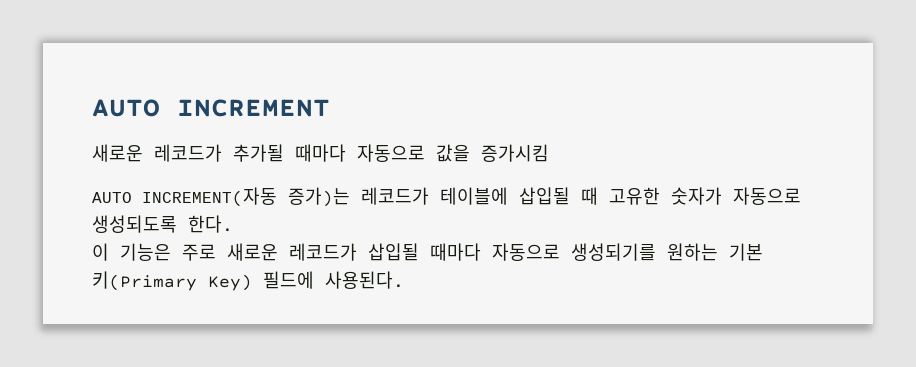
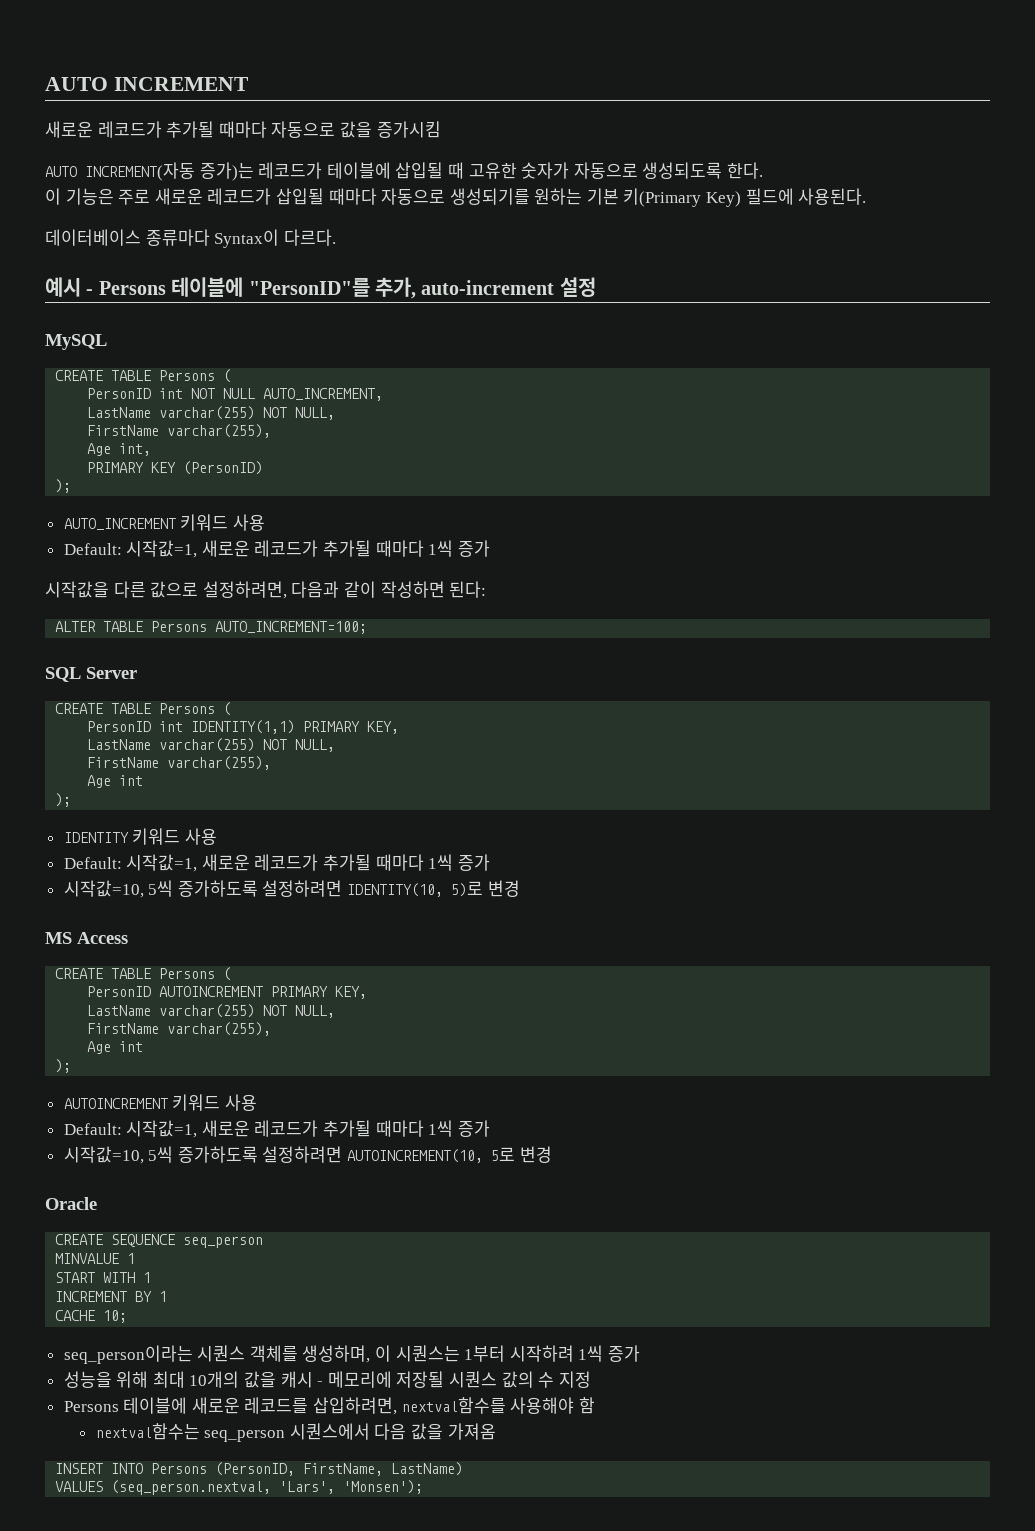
+ 데이터베이스 종류마다 Syntax이 다르다.
+ 예시 - Persons 테이블에 "PersonID"를 추가, auto-increment 설정
+ MySQL
+ CREATE TABLE Persons (
+ PersonID int NOT NULL AUTO_INCREMENT,
+ LastName varchar(255) NOT NULL,
+ FirstName varchar(255),
+ Age int,
+ PRIMARY KEY (PersonID)
+ );
+ AUTO_INCREMENT 키워드 사용
+ Default: 시작값=1, 새로운 레코드가 추가될 때마다 1씩 증가
+ 시작값을 다른 값으로 설정하려면, 다음과 같이 작성하면 된다:
+ ALTER TABLE Persons AUTO_INCREMENT=100;
+ SQL Server
+ CREATE TABLE Persons (
+ PersonID int IDENTITY(1,1) PRIMARY KEY,
+ LastName varchar(255) NOT NULL,
+ FirstName varchar(255),
+ Age int
+ );
+ IDENTITY 키워드 사용
+ Default: 시작값=1, 새로운 레코드가 추가될 때마다 1씩 증가
+ 시작값=10, 5씩 증가하도록 설정하려면 IDENTITY(10, 5)로 변경
+ MS Access
+ CREATE TABLE Persons (
+ PersonID AUTOINCREMENT PRIMARY KEY,
+ LastName varchar(255) NOT NULL,
+ FirstName varchar(255),
+ Age int
+ );
+ AUTOINCREMENT 키워드 사용
+ Default: 시작값=1, 새로운 레코드가 추가될 때마다 1씩 증가
+ 시작값=10, 5씩 증가하도록 설정하려면 AUTOINCREMENT(10, 5로 변경
+ Oracle
+ CREATE SEQUENCE seq_person
+ MINVALUE 1
+ START WITH 1
+ INCREMENT BY 1
+ CACHE 10;
+ seq_person이라는 시퀀스 객체를 생성하며, 이 시퀀스는 1부터 시작하려 1씩 증가
+ 성능을 위해 최대 10개의 값을 캐시 - 메모리에 저장될 시퀀스 값의 수 지정
+ Persons 테이블에 새로운 레코드를 삽입하려면, nextval함수를 사용해야 함
+ nextval함수는 seq_person 시퀀스에서 다음 값을 가져옴
+ INSERT INTO Persons (PersonID, FirstName, LastName)
+ VALUES (seq_person.nextval, 'Lars', 'Monsen');

